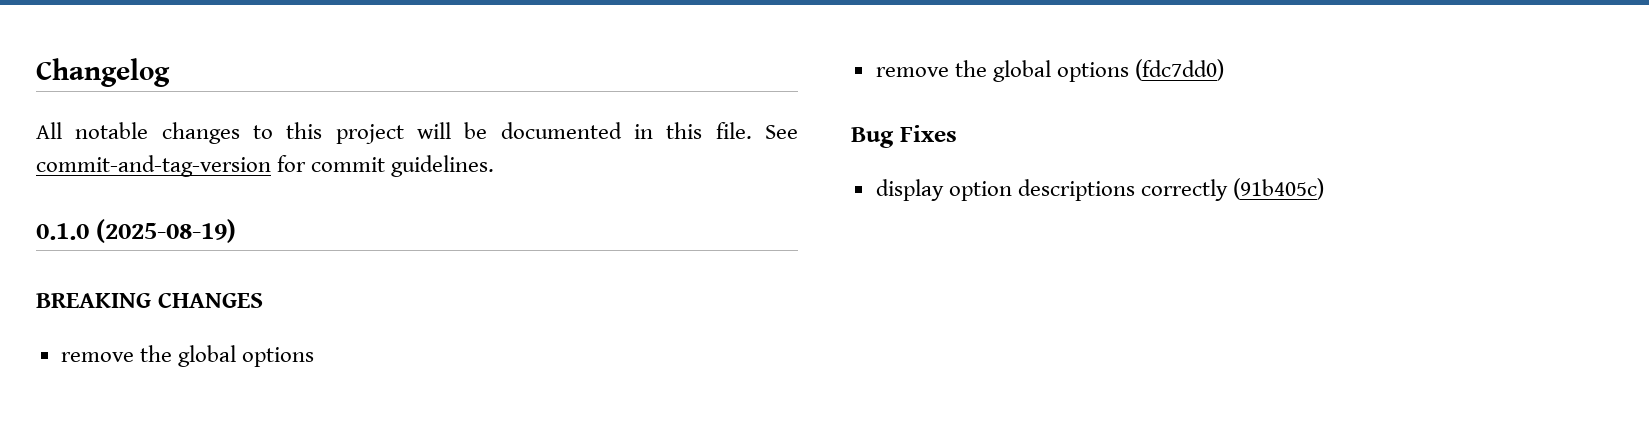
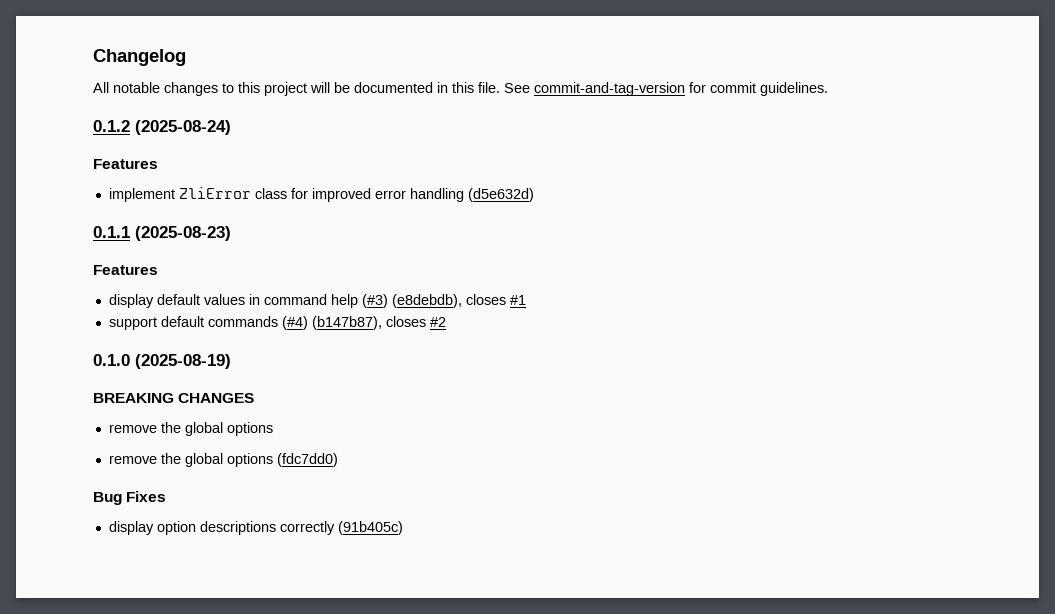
+ 0.1.2 (2025-08-24)
+ Features
+ implement ZliError class for improved error handling (d5e632d)
+ 0.1.1 (2025-08-23)
+ Features
+ display default values in command help (#3) (e8debdb), closes #1
+ support default commands (#4) (b147b87), closes #2

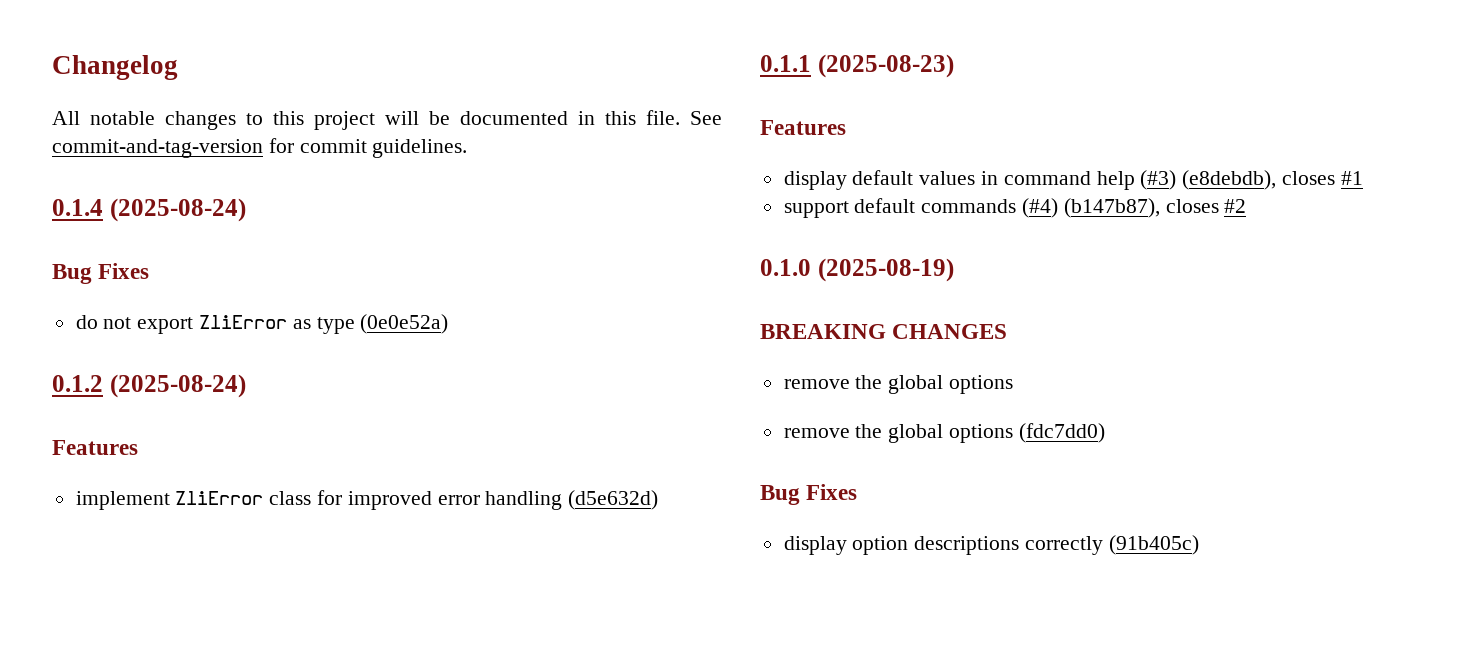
+ 0.1.4 (2025-08-24)
+ Bug Fixes
+ do not export ZliError as type (0e0e52a)

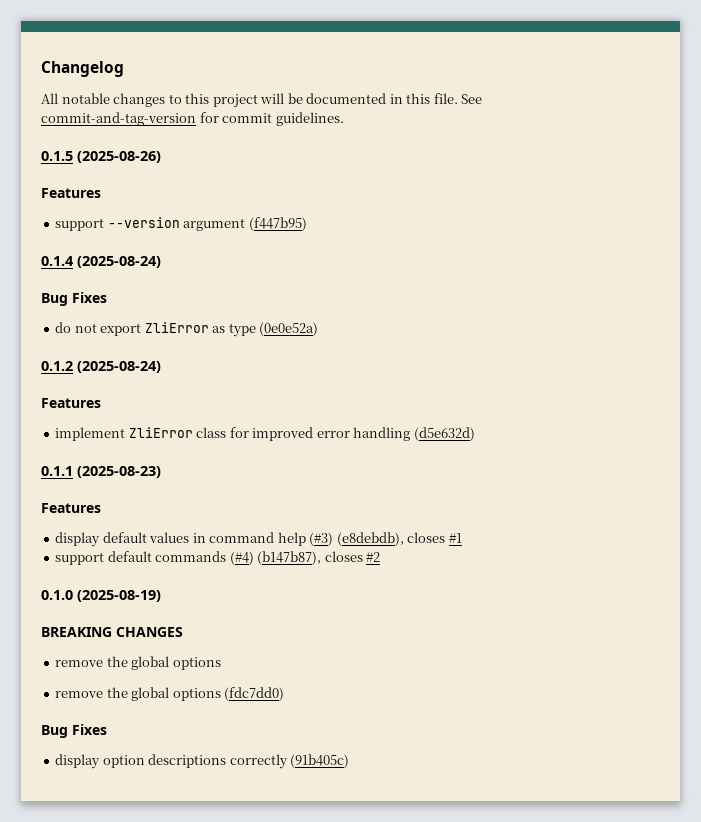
+ 0.1.5 (2025-08-26)
+ Features
+ support --version argument (f447b95)

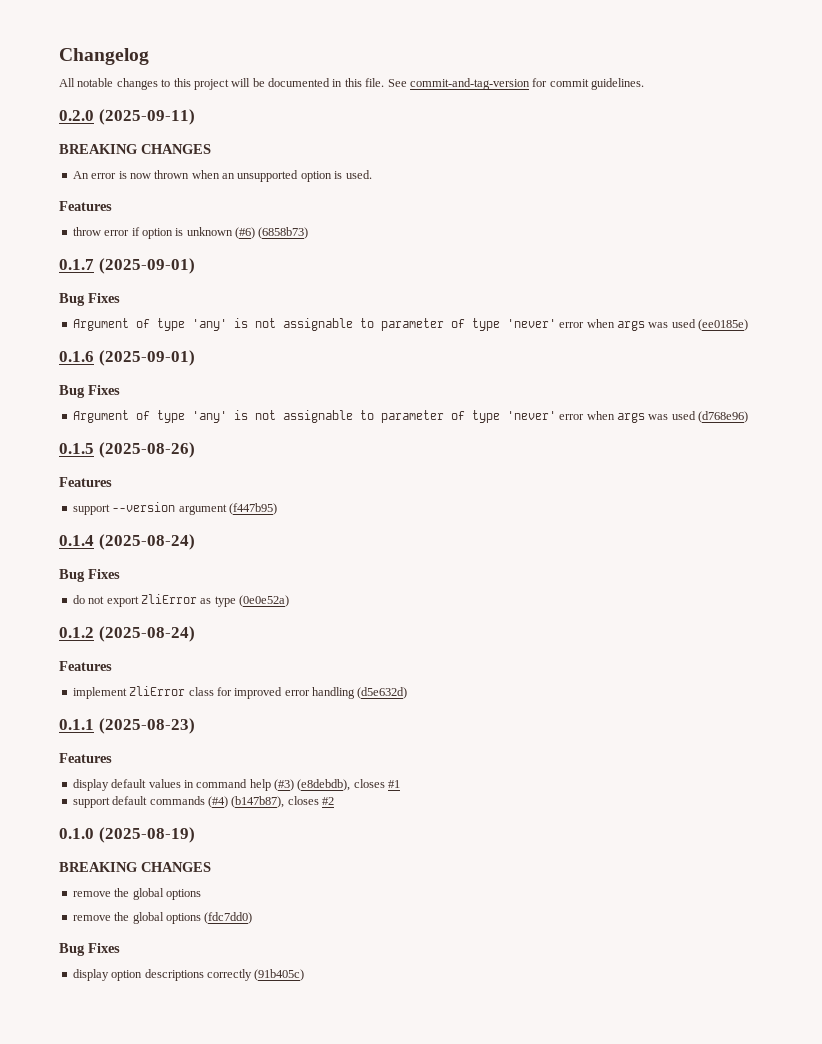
+ 0.2.0 (2025-09-11)
+ BREAKING CHANGES
+ An error is now thrown when an unsupported option is used.
+ Features
+ throw error if option is unknown (#6) (6858b73)
+ 0.1.7 (2025-09-01)
+ Bug Fixes
+ Argument of type 'any' is not assignable to parameter of type 'never' error when args was used (ee0185e)
+ 0.1.6 (2025-09-01)
+ Bug Fixes
+ Argument of type 'any' is not assignable to parameter of type 'never' error when args was used (d768e96)

